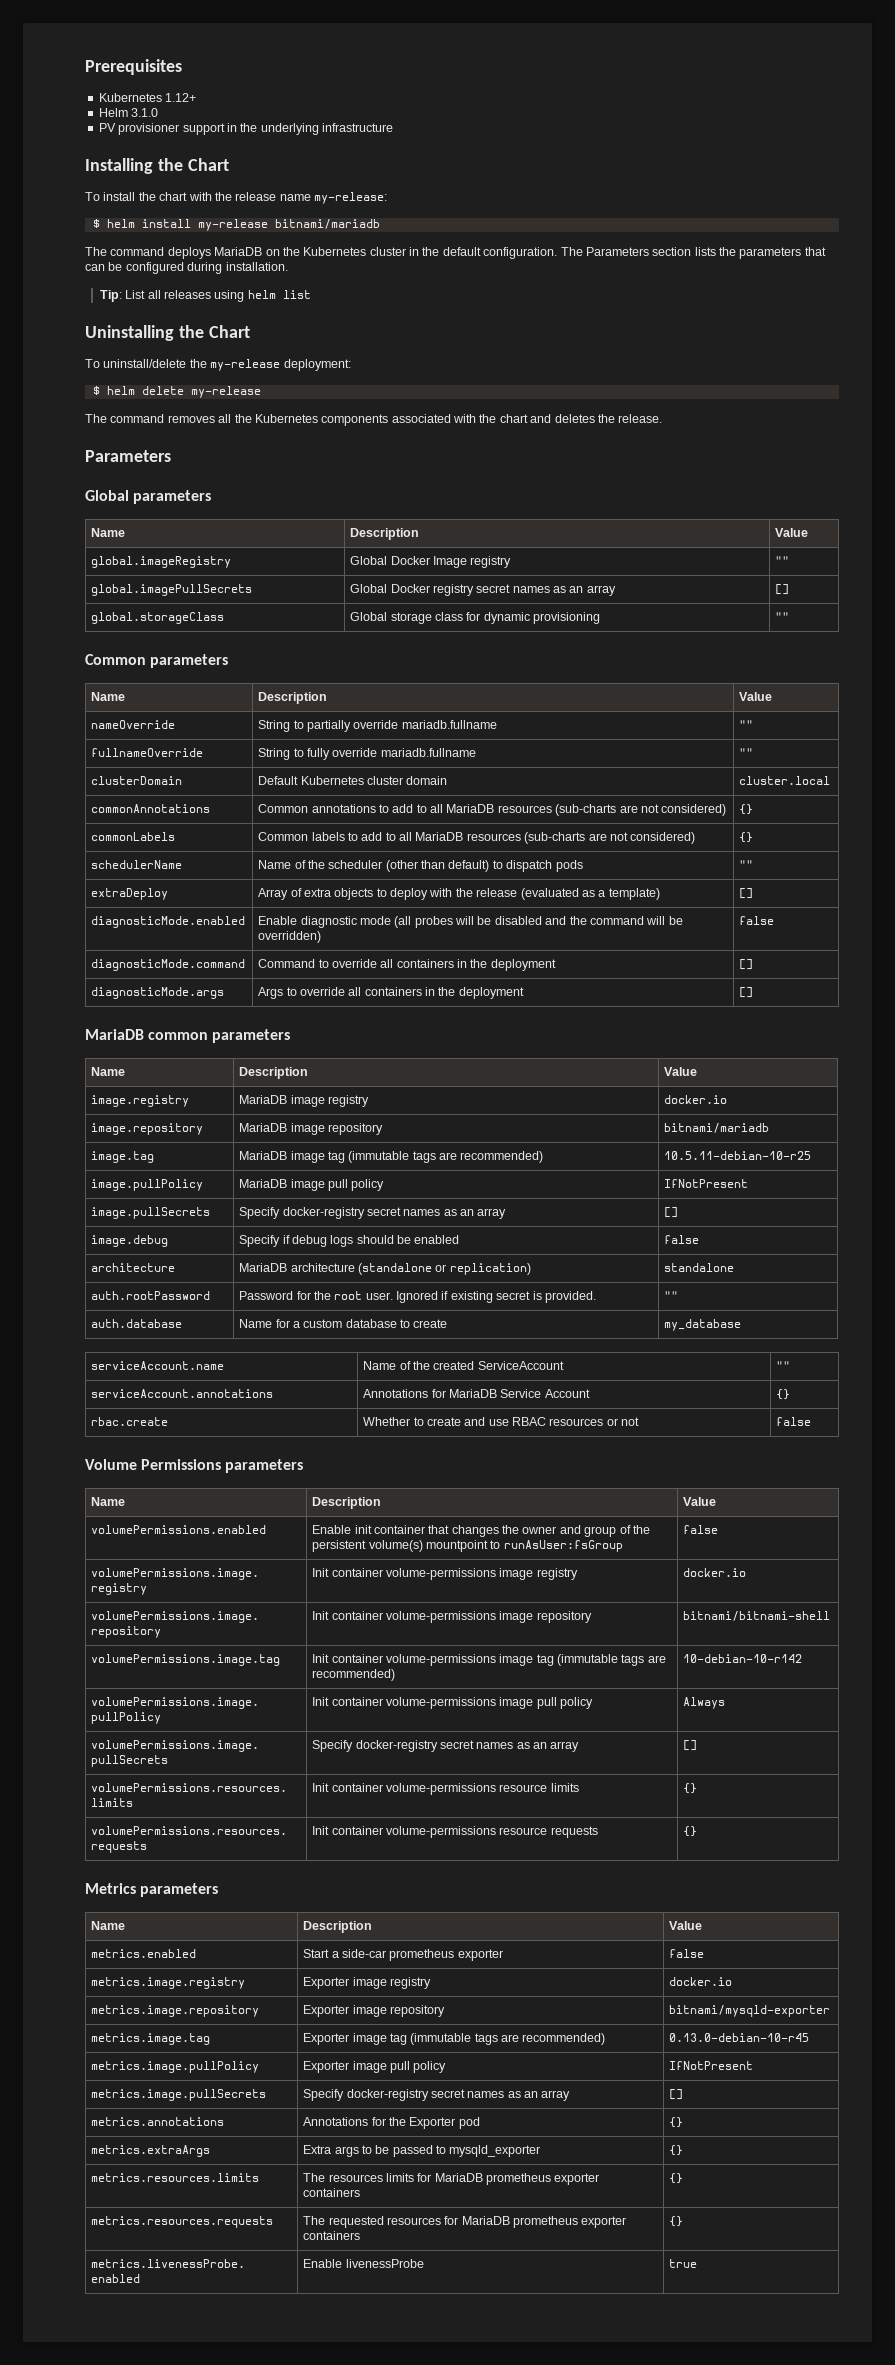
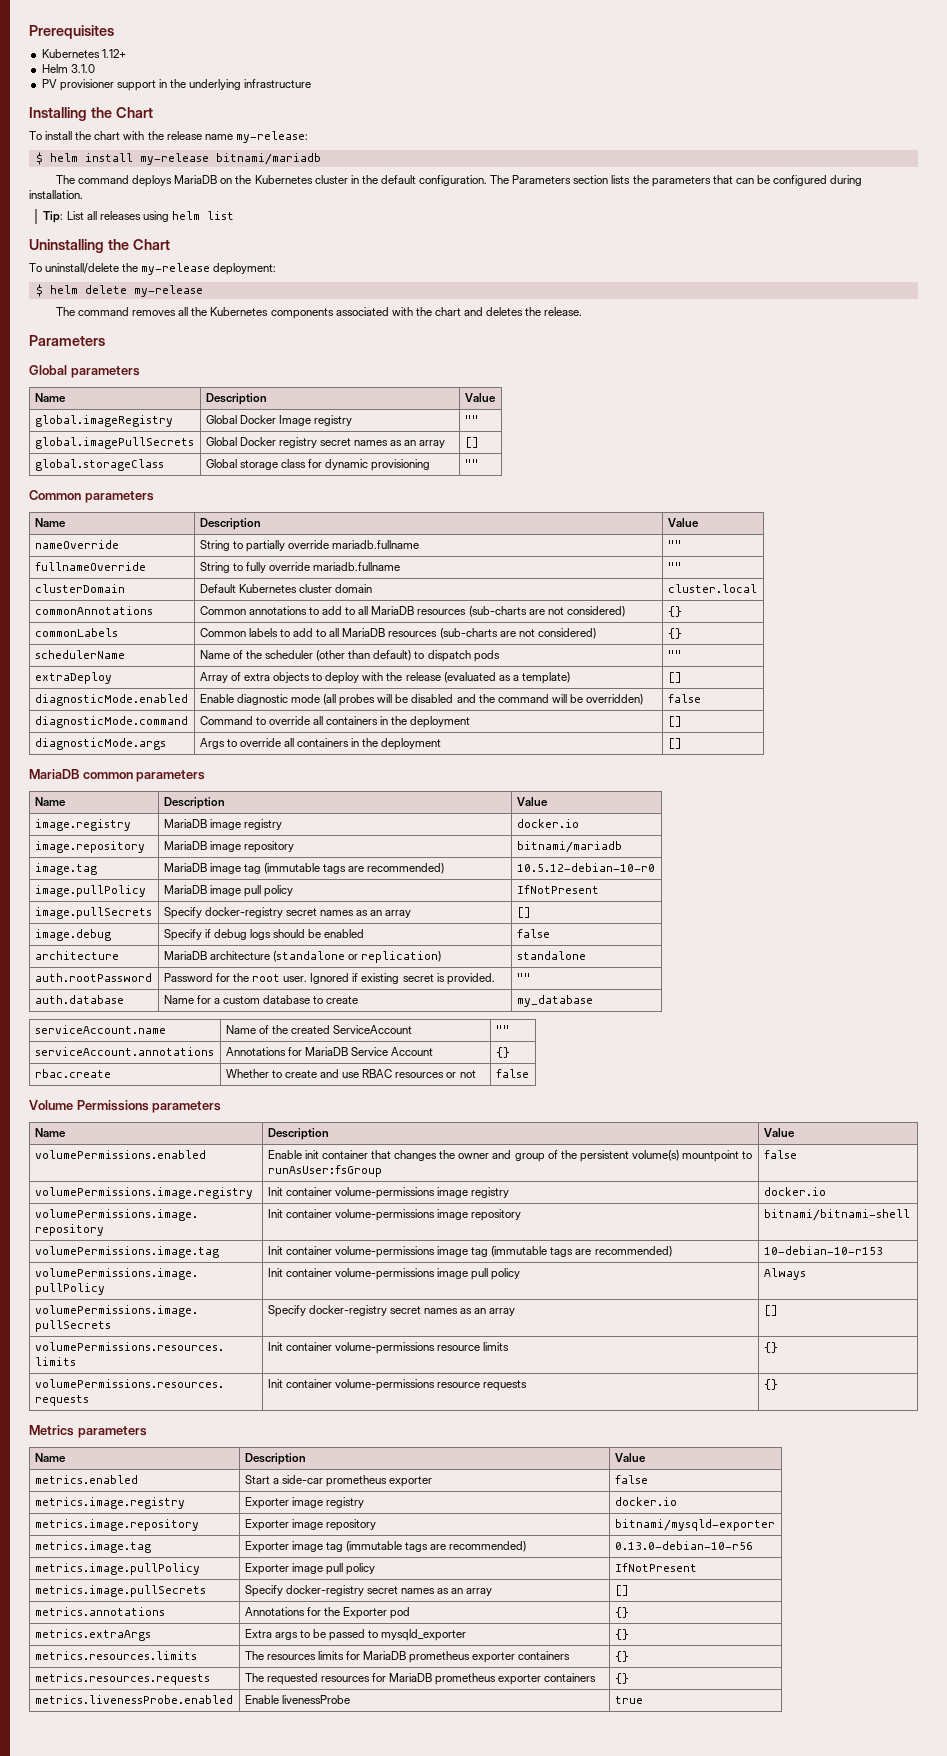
- image.tag | MariaDB image tag (immutable tags are recommended) | 10.5.11-debian-10-r25
+ image.tag | MariaDB image tag (immutable tags are recommended) | 10.5.12-debian-10-r0
- volumePermissions.image.tag | Init container volume-permissions image tag (immutable tags are recommended) | 10-debian-10-r142
+ volumePermissions.image.tag | Init container volume-permissions image tag (immutable tags are recommended) | 10-debian-10-r153
- metrics.image.tag | Exporter image tag (immutable tags are recommended) | 0.13.0-debian-10-r45
+ metrics.image.tag | Exporter image tag (immutable tags are recommended) | 0.13.0-debian-10-r56

